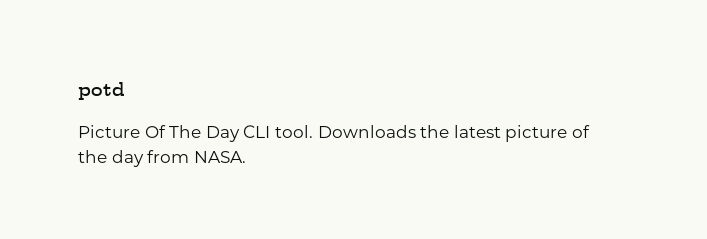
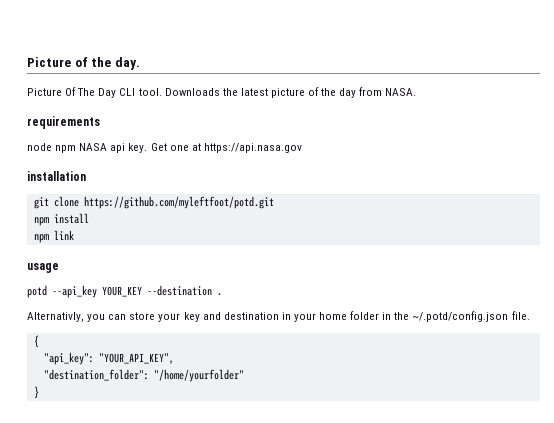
- potd
+ Picture of the day.
+ requirements
+ node npm NASA api key. Get one at https://api.nasa.gov
+ installation
+ git clone https://github.com/myleftfoot/potd.git
+ npm install
+ npm link
+ usage
+ potd --api_key YOUR_KEY --destination .
+ Alternativly, you can store your key and destination in your home folder in the ~/.potd/config.json file.
+ {
+ "api_key": "YOUR_API_KEY",
+ "destination_folder": "/home/yourfolder"
+ }

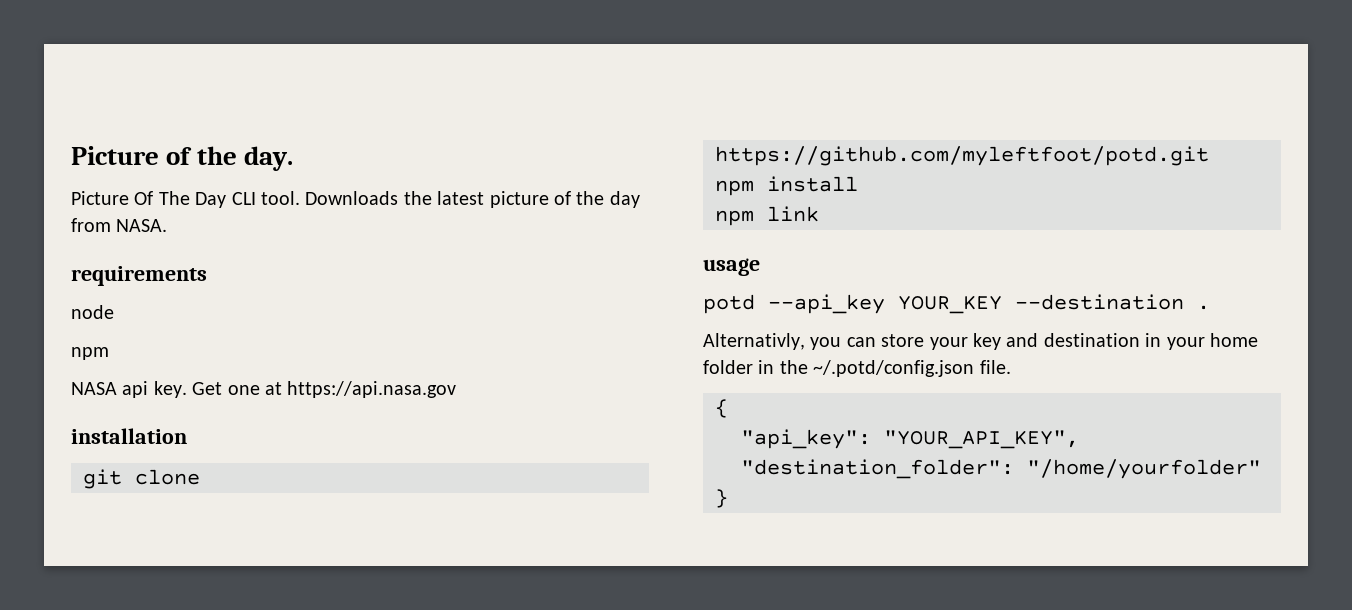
- node npm NASA api key.
+ node
+ npm
+ NASA api key.

